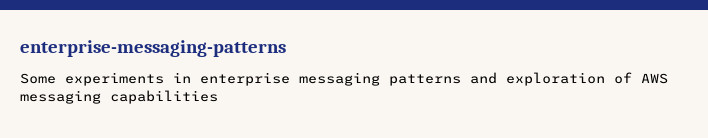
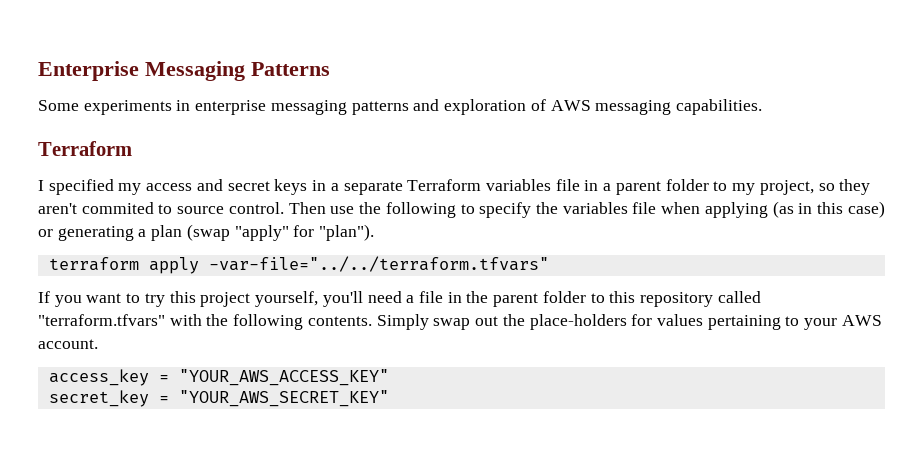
- enterprise-messaging-patterns
+ Enterprise Messaging Patterns
- Some experiments in enterprise messaging patterns and exploration of AWS messaging capabilities
+ Some experiments in enterprise messaging patterns and exploration of AWS messaging capabilities.
+ Terraform
+ I specified my access and secret keys in a separate Terraform variables file in a parent folder to my project, so they aren't commited to source control. Then use the following to specify the variables file when applying (as in this case) or generating a plan (swap "apply" for "plan").
+ terraform apply -var-file="../../terraform.tfvars"
+ If you want to try this project yourself, you'll need a file in the parent folder to this repository called "terraform.tfvars" with the following contents. Simply swap out the place-holders for values pertaining to your AWS account.
+ access_key = "YOUR_AWS_ACCESS_KEY"
+ secret_key = "YOUR_AWS_SECRET_KEY"

